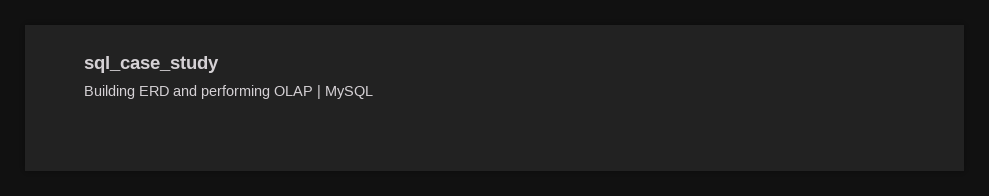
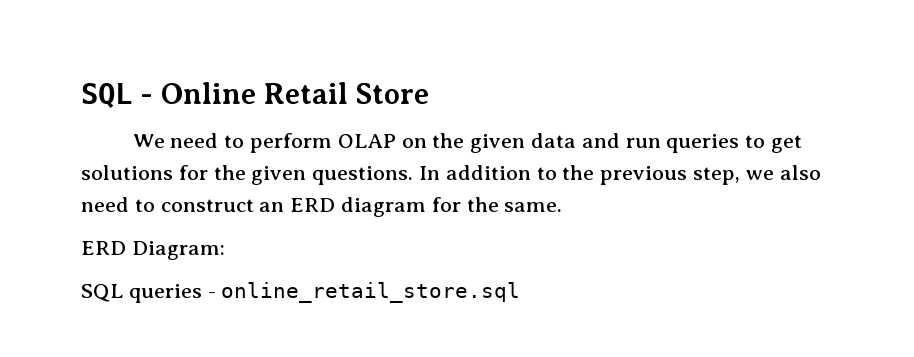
- sql_case_study
- Building ERD and performing OLAP | MySQL
+ SQL - Online Retail Store
+ We need to perform OLAP on the given data and run queries to get solutions for the given questions. In addition to the previous step, we also need to construct an ERD diagram for the same.
+ ERD Diagram:
+ SQL queries - online_retail_store.sql

